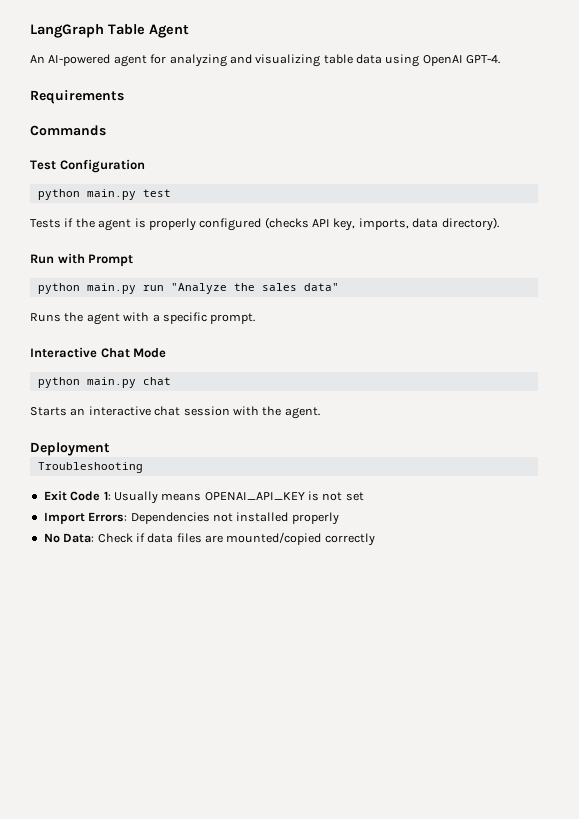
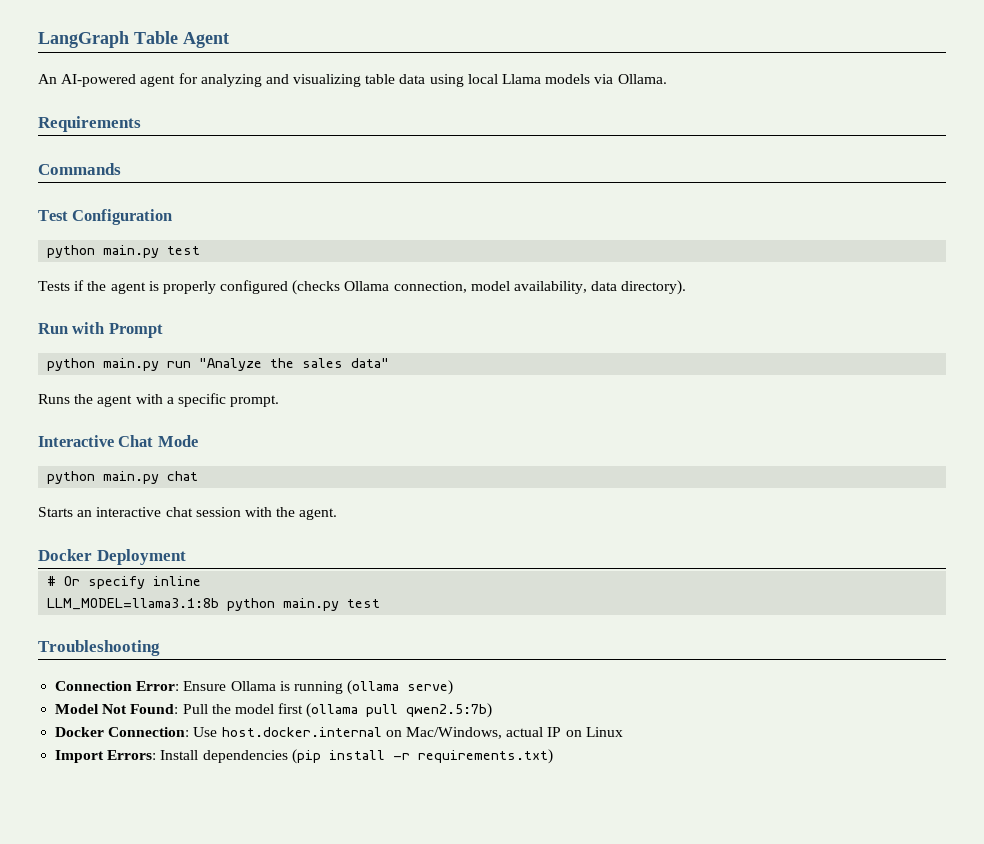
- An AI-powered agent for analyzing and visualizing table data using OpenAI GPT-4.
+ An AI-powered agent for analyzing and visualizing table data using local Llama models via Ollama.
- Tests if the agent is properly configured (checks API key, imports, data directory).
+ Tests if the agent is properly configured (checks Ollama connection, model availability, data directory).
- Deployment
+ Docker Deployment
+ # Or specify inline
+ LLM_MODEL=llama3.1:8b python main.py test
  Troubleshooting
- Exit Code 1: Usually means OPENAI_API_KEY is not set
- Import Errors: Dependencies not installed properly
- No Data: Check if data files are mounted/copied correctly
+ Connection Error: Ensure Ollama is running (ollama serve)
+ Model Not Found: Pull the model first (ollama pull qwen2.5:7b)
+ Docker Connection: Use host.docker.internal on Mac/Windows, actual IP on Linux
+ Import Errors: Install dependencies (pip install -r requirements.txt)

